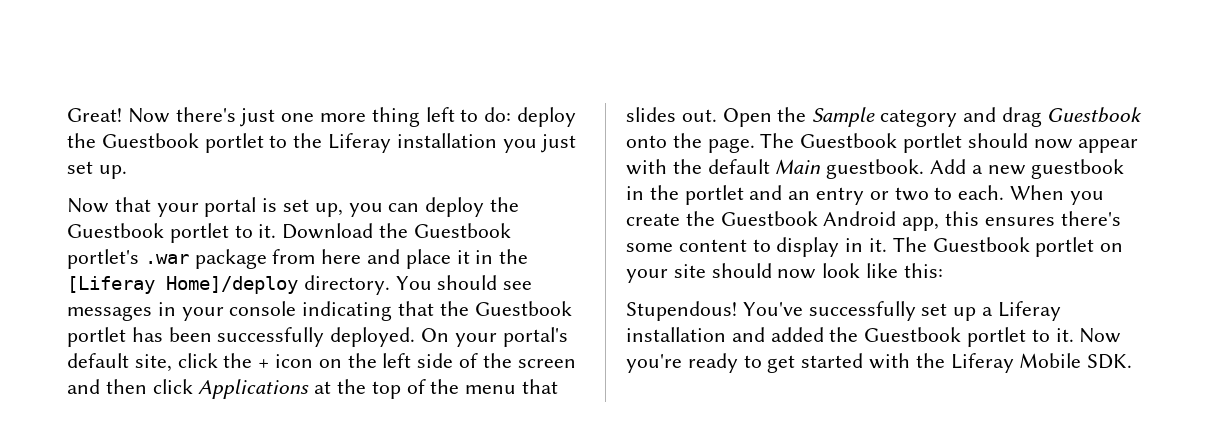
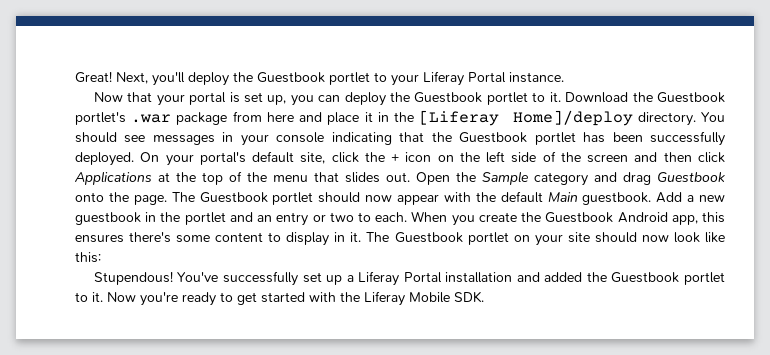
- Now there's just one more thing left to do: deploy the Guestbook portlet to the Liferay installation you just set up.
+ Next, you'll deploy the Guestbook portlet to your Liferay Portal instance.
- You've successfully set up a Liferay installation and added the Guestbook portlet to it.
+ You've successfully set up a Liferay Portal installation and added the Guestbook portlet to it.

